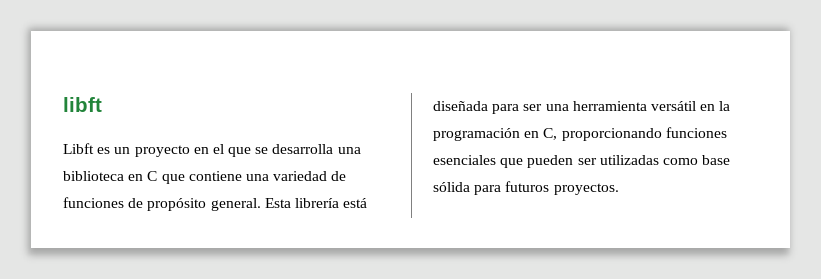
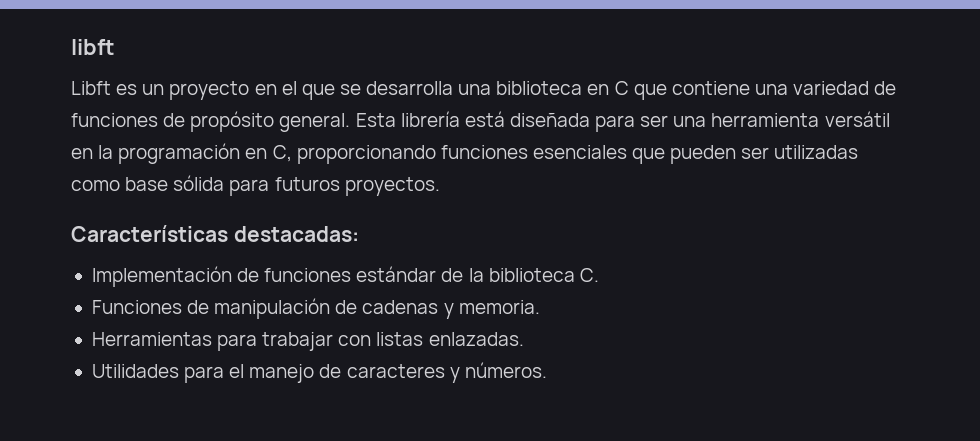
+ Características destacadas:
+ Implementación de funciones estándar de la biblioteca C.
+ Funciones de manipulación de cadenas y memoria.
+ Herramientas para trabajar con listas enlazadas.
+ Utilidades para el manejo de caracteres y números.

